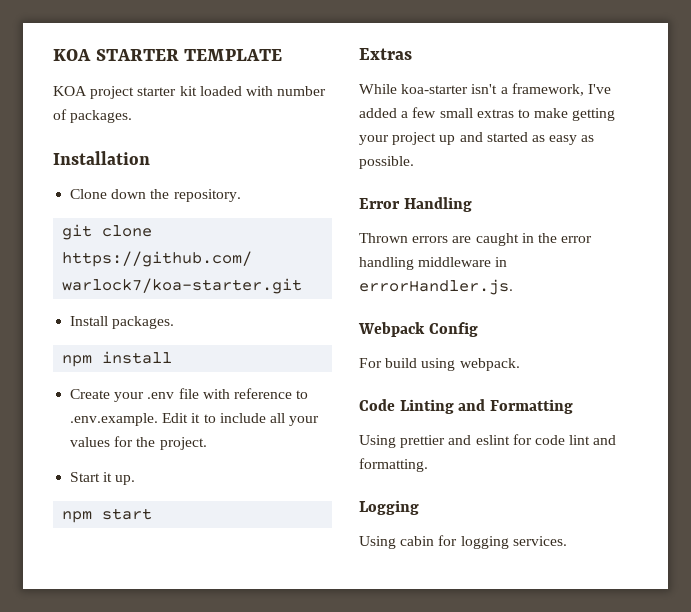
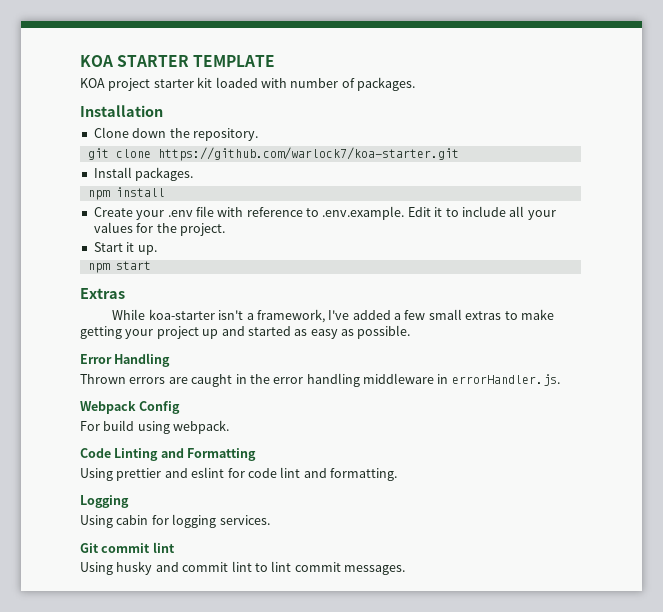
+ Git commit lint
+ Using husky and commit lint to lint commit messages.

